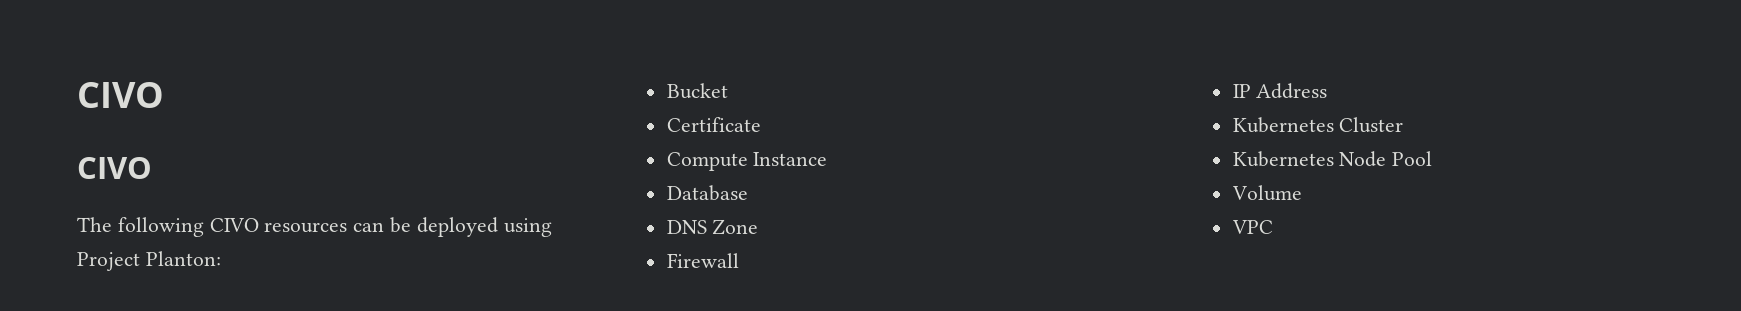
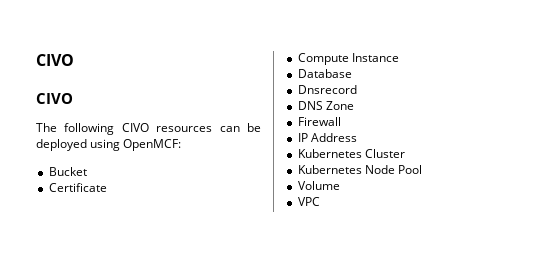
- The following CIVO resources can be deployed using Project Planton:
+ The following CIVO resources can be deployed using OpenMCF:
+ Dnsrecord

